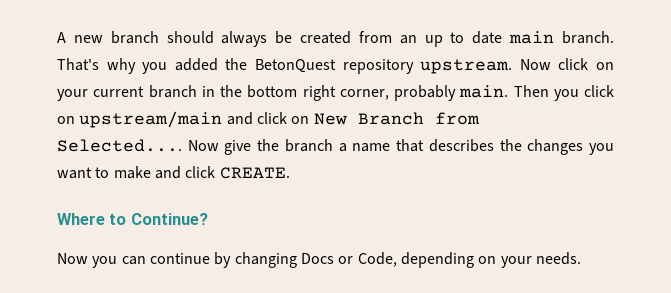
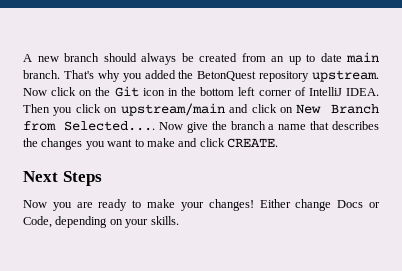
- Now click on your current branch in the bottom right corner, probably main.
+ Now click on the Git icon in the bottom left corner of IntelliJ IDEA.
- Where to Continue?
+ Next Steps
- Now you can continue by changing Docs or Code, depending on your needs.
+ Now you are ready to make your changes! Either change Docs or Code, depending on your skills.

